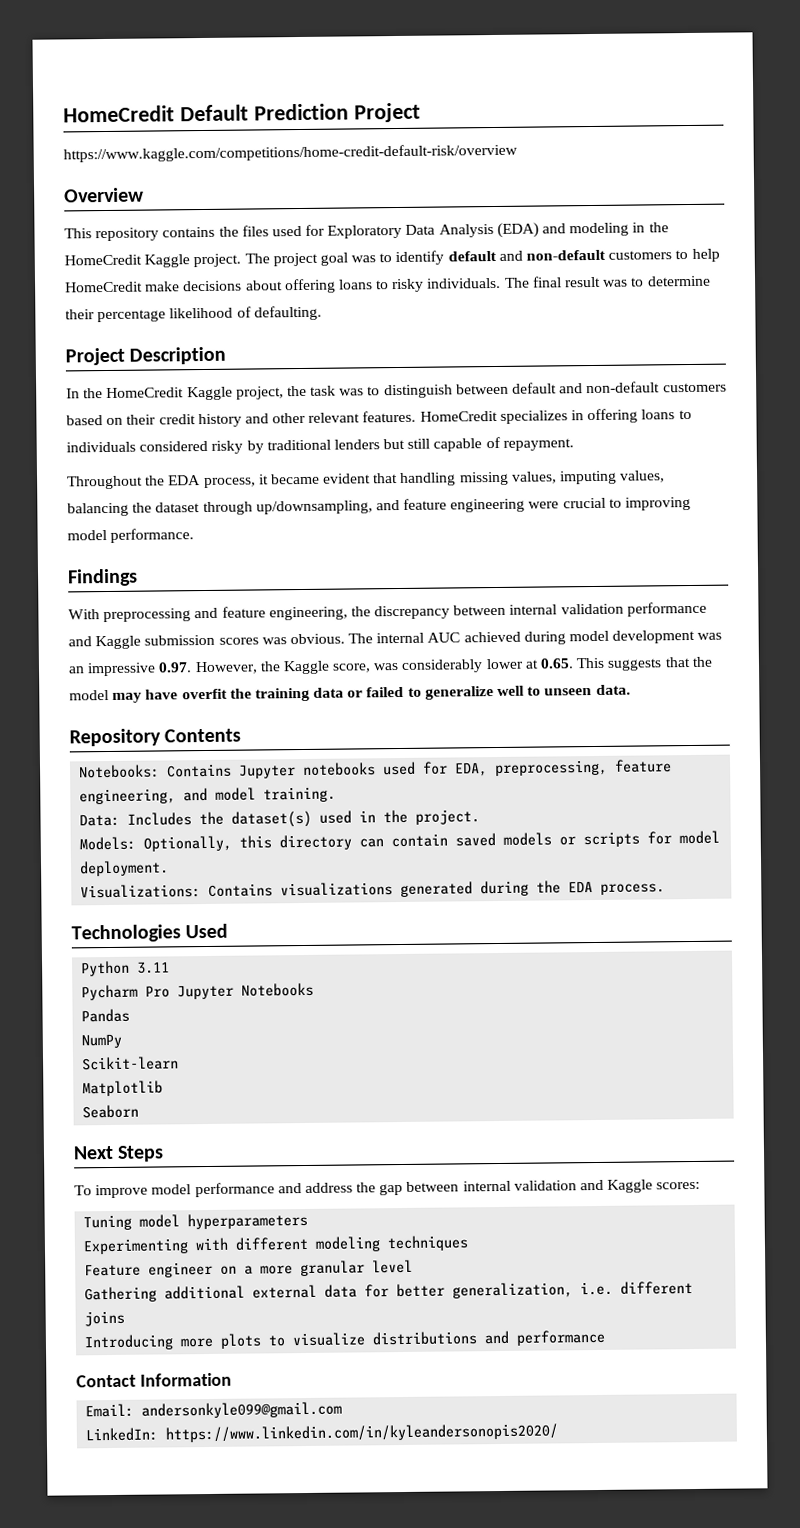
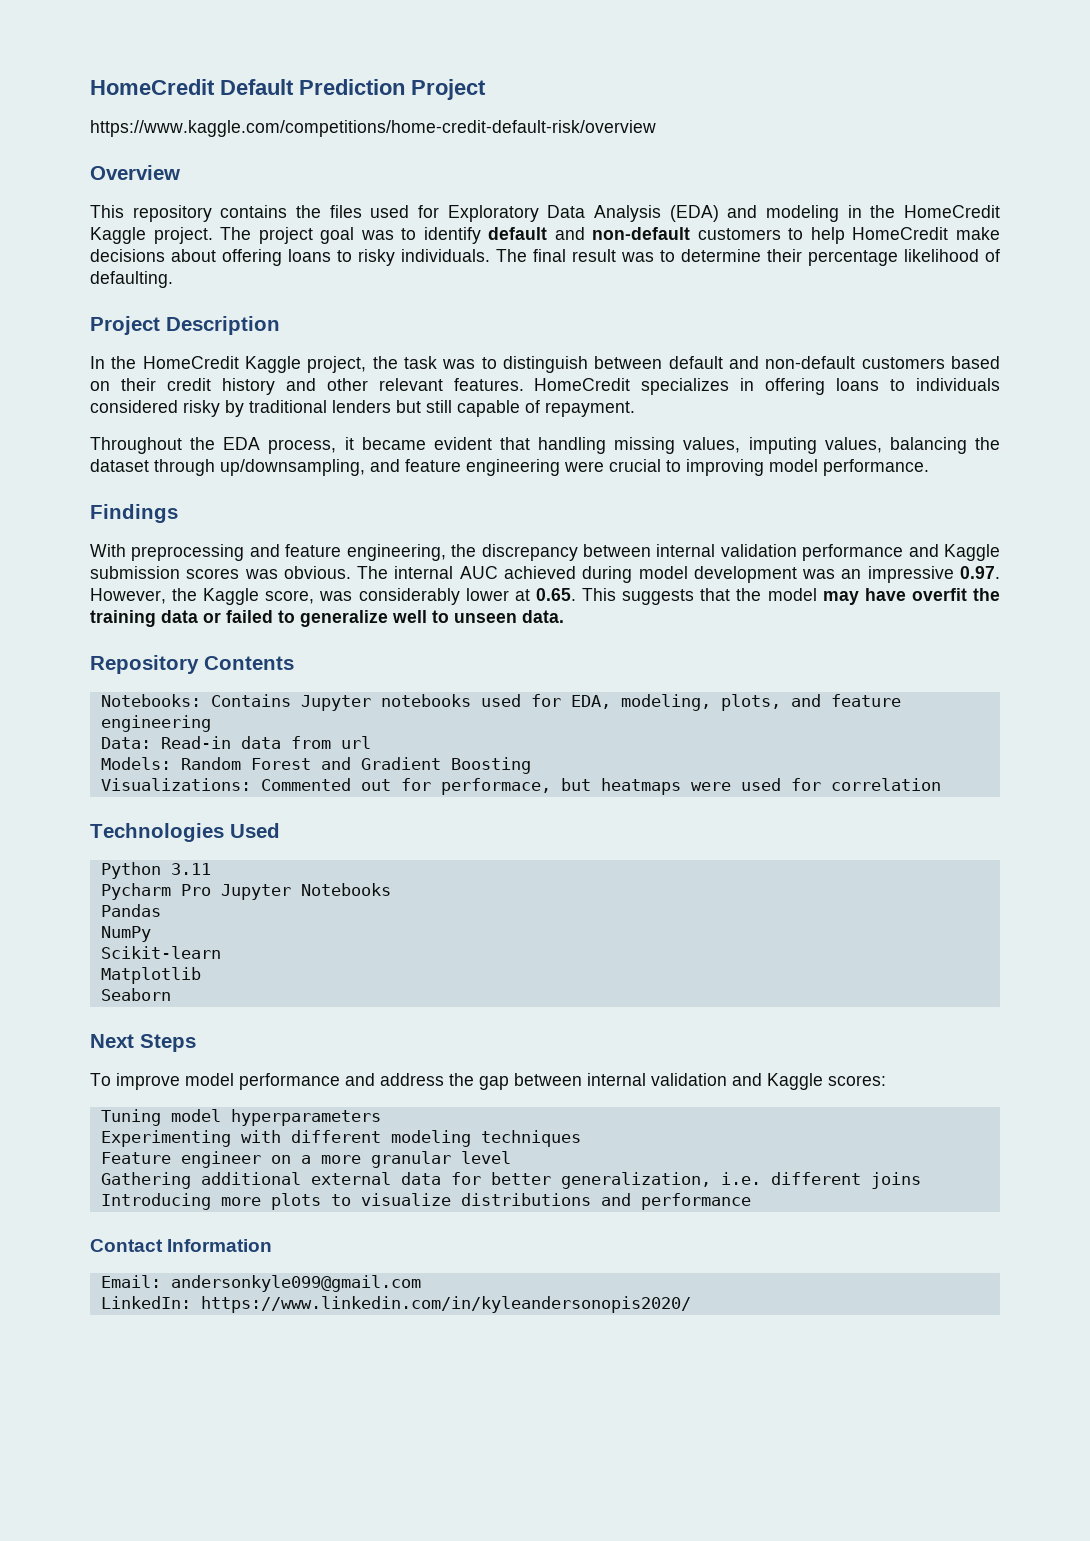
- Notebooks: Contains Jupyter notebooks used for EDA, preprocessing, feature engineering, and model training.
- Data: Includes the dataset(s) used in the project.
- Models: Optionally, this directory can contain saved models or scripts for model deployment.
- Visualizations: Contains visualizations generated during the EDA process.
+ Notebooks: Contains Jupyter notebooks used for EDA, modeling, plots, and feature engineering
+ Data: Read-in data from url
+ Models: Random Forest and Gradient Boosting
+ Visualizations: Commented out for performace, but heatmaps were used for correlation

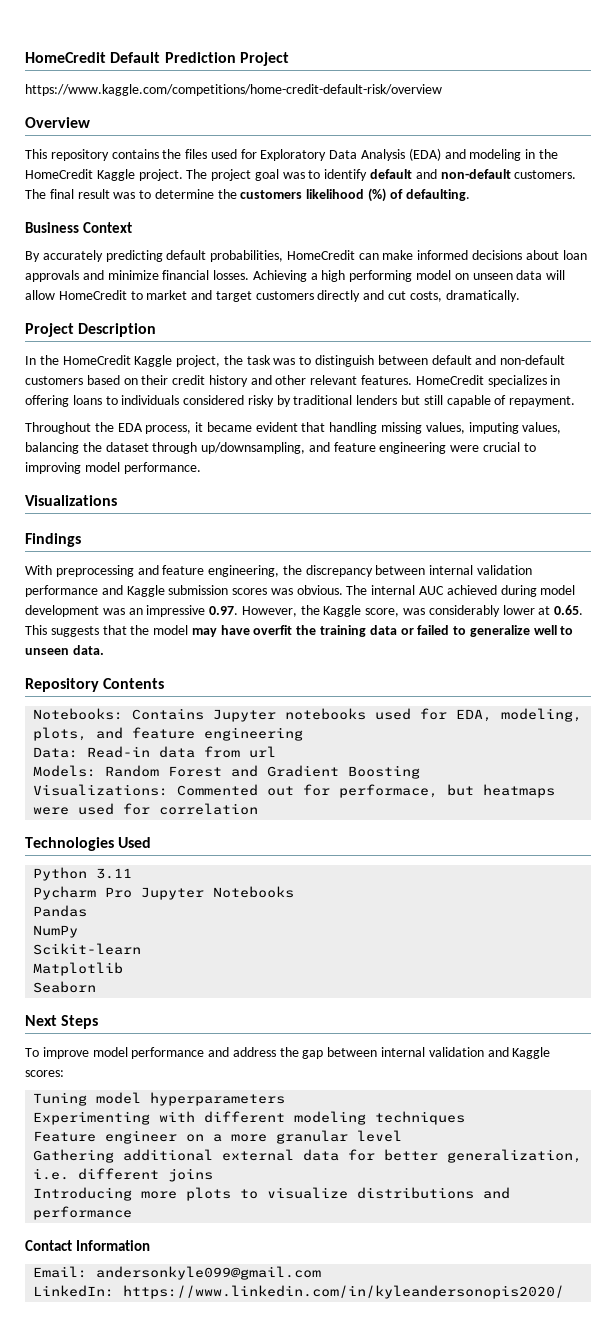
- The project goal was to identify default and non-default customers to help HomeCredit make decisions about offering loans to risky individuals.
+ The project goal was to identify default and non-default customers.
- The final result was to determine their percentage likelihood of defaulting.
+ The final result was to determine the customers likelihood (%) of defaulting.
+ Business Context
+ By accurately predicting default probabilities, HomeCredit can make informed decisions about loan approvals and minimize financial losses. Achieving a high performing model on unseen data will allow HomeCredit to market and target customers directly and cut costs, dramatically.
+ Visualizations

